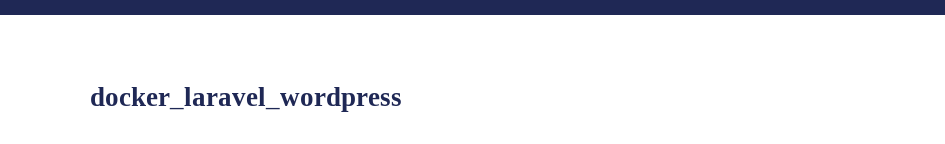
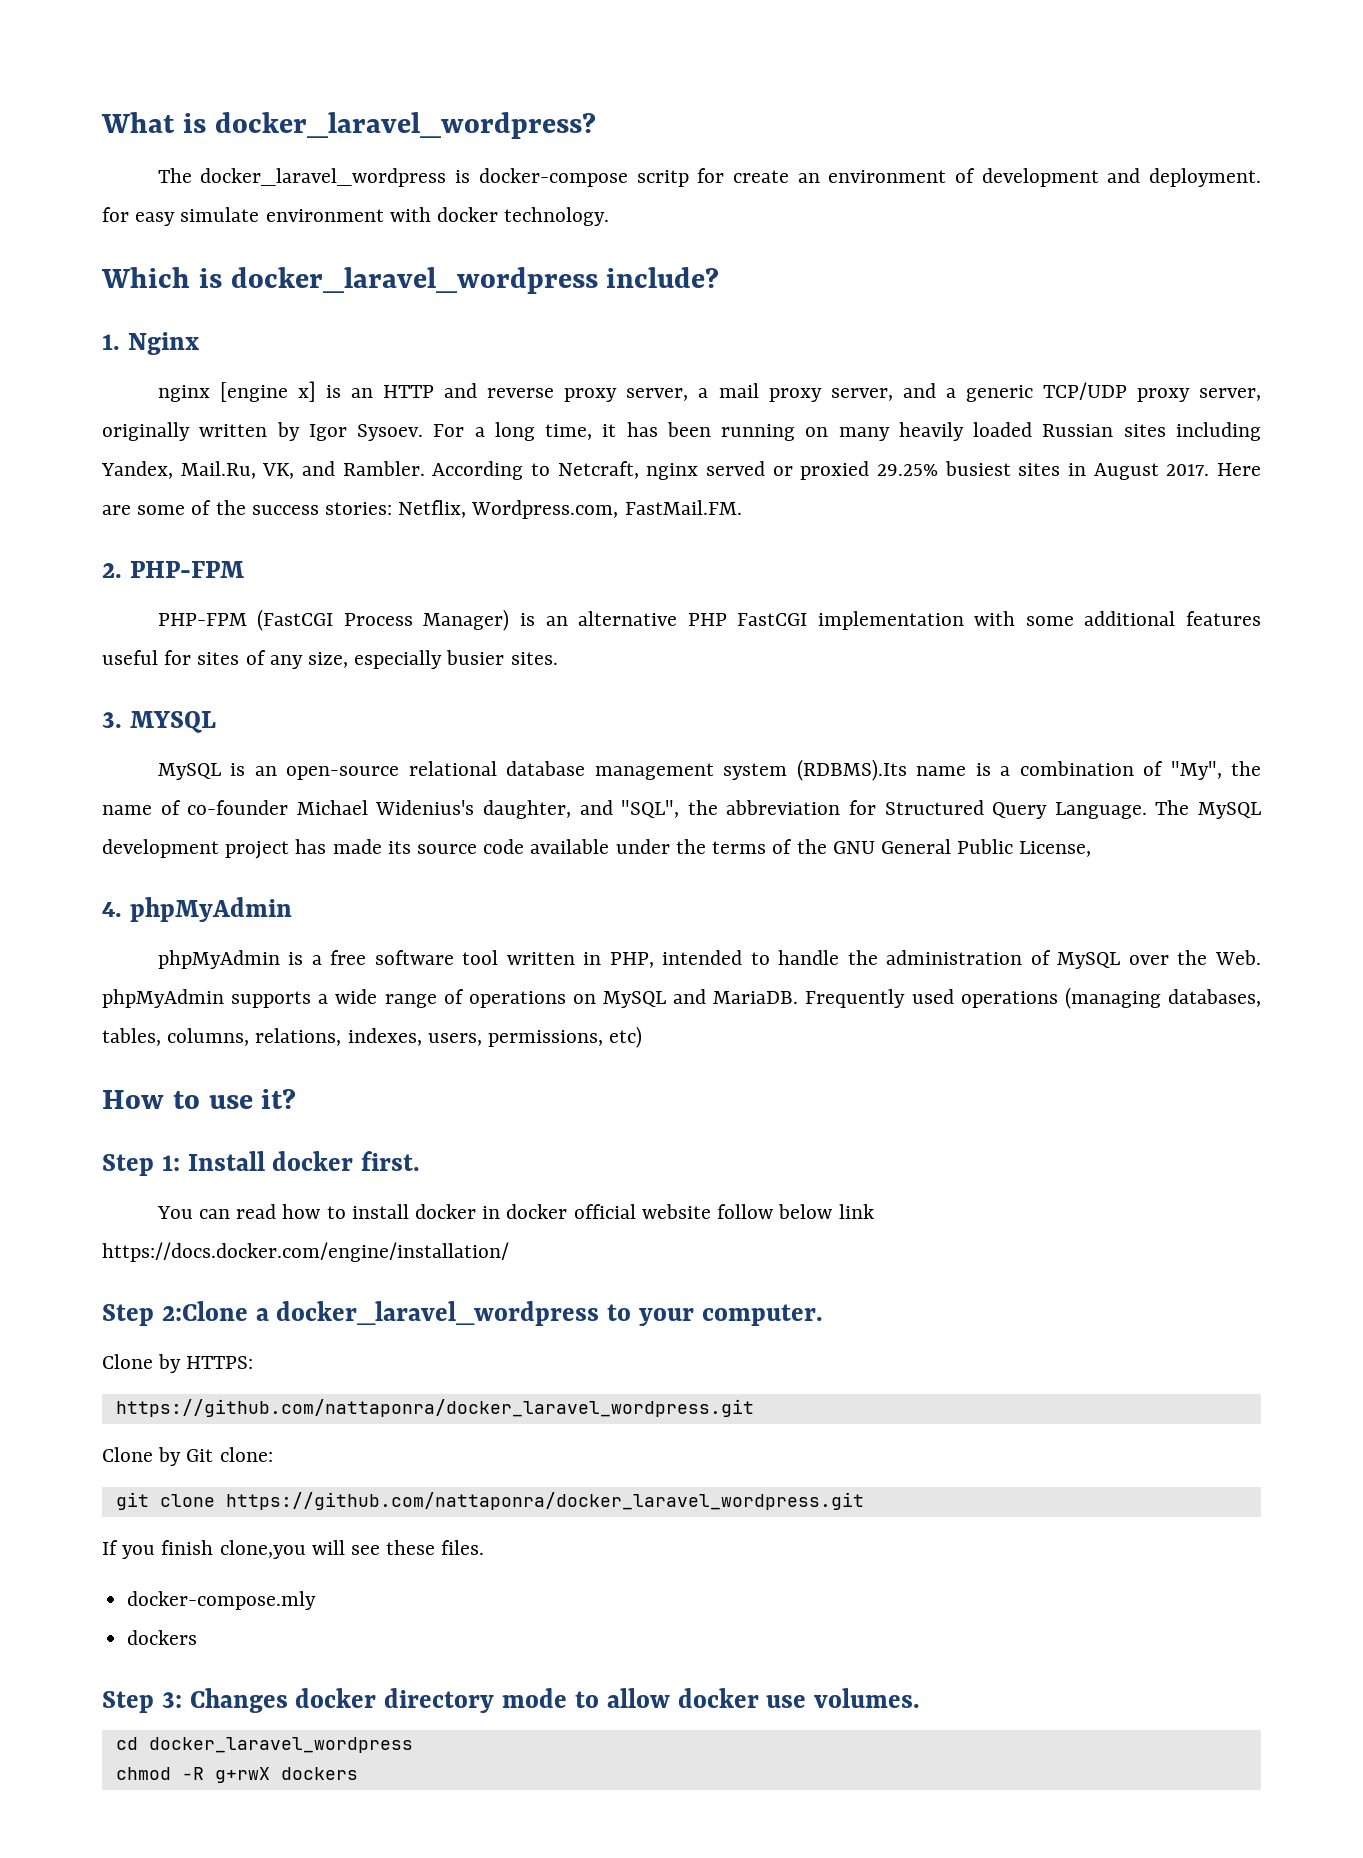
- docker_laravel_wordpress
+ What is docker_laravel_wordpress?
+ The docker_laravel_wordpress is docker-compose scritp for create an environment of development and deployment. for easy simulate environment with docker technology.
+ Which is docker_laravel_wordpress include?
+ 1. Nginx
+ nginx [engine x] is an HTTP and reverse proxy server, a mail proxy server, and a generic TCP/UDP proxy server, originally written by Igor Sysoev. For a long time, it has been running on many heavily loaded Russian sites including Yandex, Mail.Ru, VK, and Rambler. According to Netcraft, nginx served or proxied 29.25% busiest sites in August 2017. Here are some of the success stories: Netflix, Wordpress.com, FastMail.FM.
+ 2. PHP-FPM
+ PHP-FPM (FastCGI Process Manager) is an alternative PHP FastCGI implementation with some additional features useful for sites of any size, especially busier sites.
+ 3. MYSQL
+ MySQL is an open-source relational database management system (RDBMS).Its name is a combination of "My", the name of co-founder Michael Widenius's daughter, and "SQL", the abbreviation for Structured Query Language. The MySQL development project has made its source code available under the terms of the GNU General Public License,
+ 4. phpMyAdmin
+ phpMyAdmin is a free software tool written in PHP, intended to handle the administration of MySQL over the Web. phpMyAdmin supports a wide range of operations on MySQL and MariaDB. Frequently used operations (managing databases, tables, columns, relations, indexes, users, permissions, etc)
+ How to use it?
+ Step 1: Install docker first.
+ You can read how to install docker in docker official website follow below link https://docs.docker.com/engine/installation/
+ Step 2:Clone a docker_laravel_wordpress to your computer.
+ Clone by HTTPS:
+ https://github.com/nattaponra/docker_laravel_wordpress.git
+ Clone by Git clone:
+ git clone https://github.com/nattaponra/docker_laravel_wordpress.git
+ If you finish clone,you will see these files.
+ docker-compose.mly
+ dockers
+ Step 3: Changes docker directory mode to allow docker use volumes.
+ cd docker_laravel_wordpress
+ chmod -R g+rwX dockers

